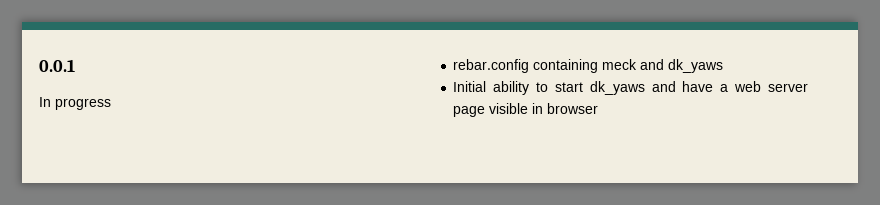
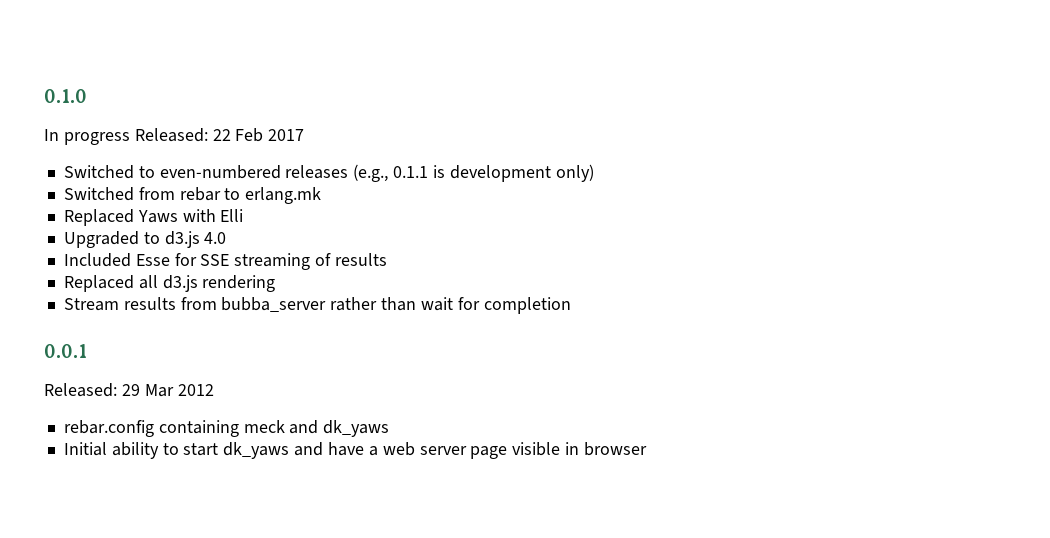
- 0.0.1
+ 0.1.0
- In progress
+ In progress Released: 22 Feb 2017
+ Switched to even-numbered releases (e.g., 0.1.1 is development only)
+ Switched from rebar to erlang.mk
+ Replaced Yaws with Elli
+ Upgraded to d3.js 4.0
+ Included Esse for SSE streaming of results
+ Replaced all d3.js rendering
+ Stream results from bubba_server rather than wait for completion
+ 0.0.1
+ Released: 29 Mar 2012

